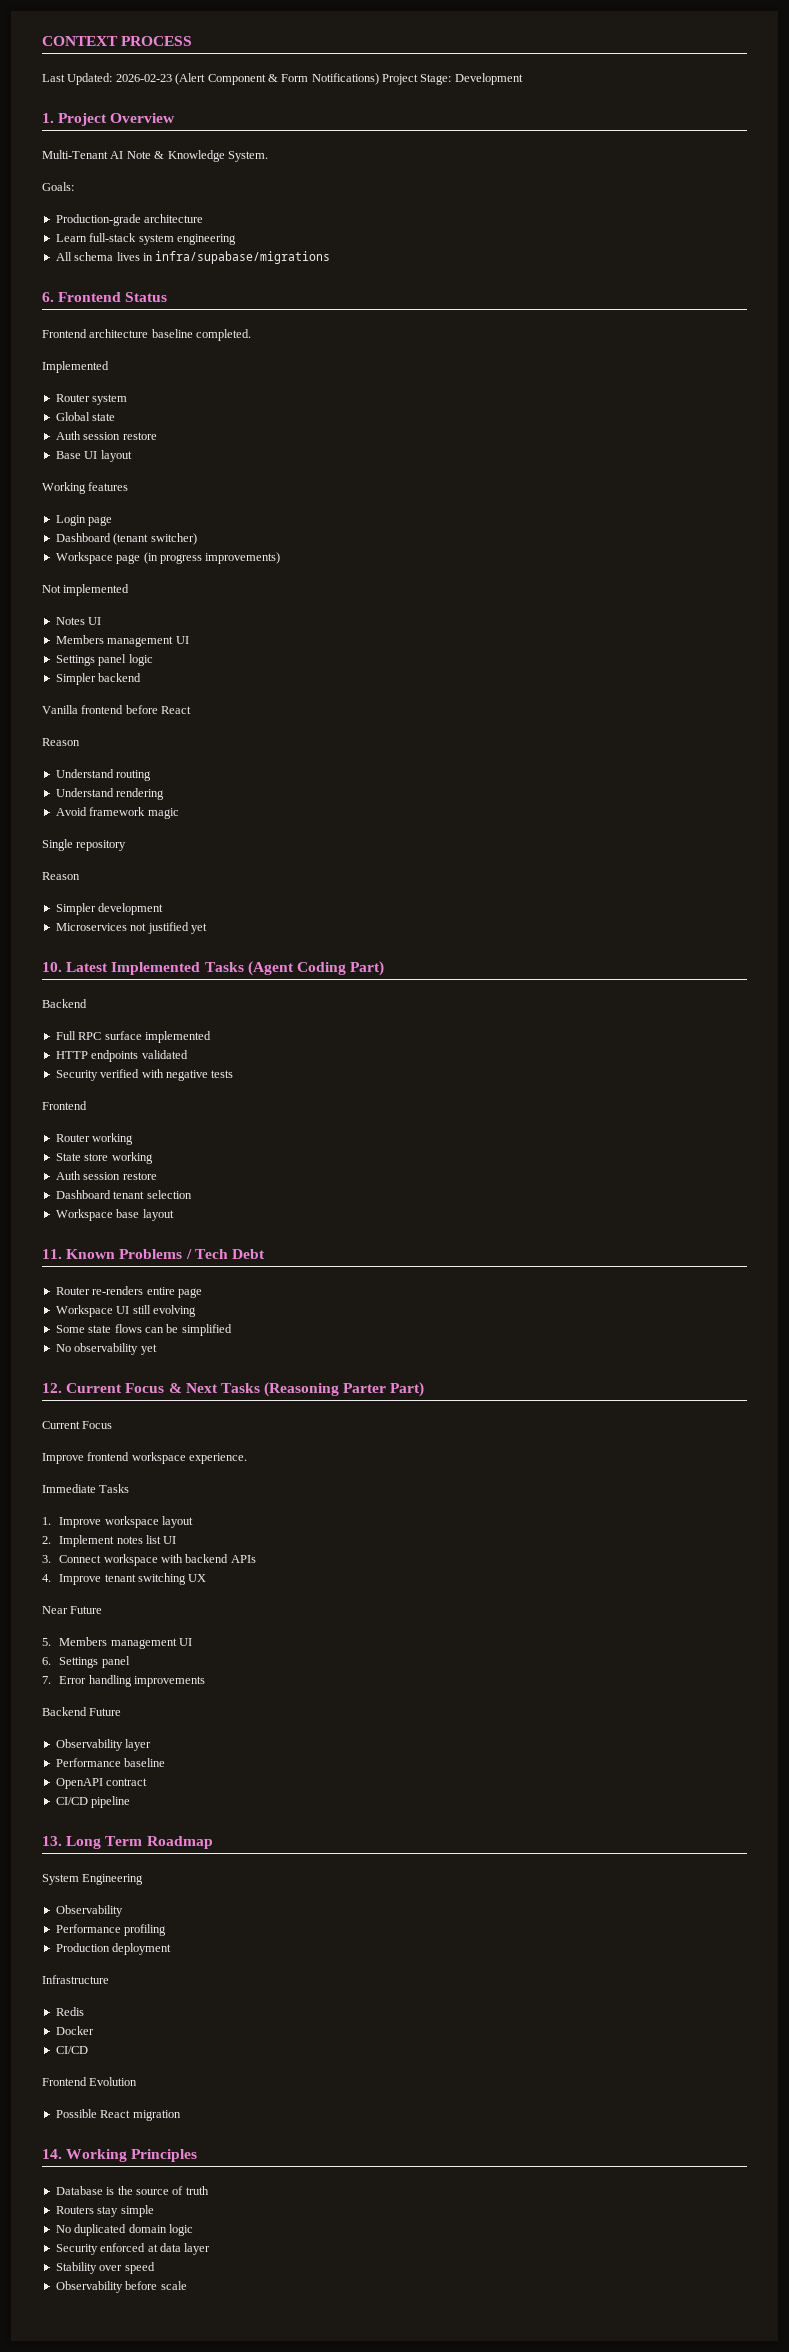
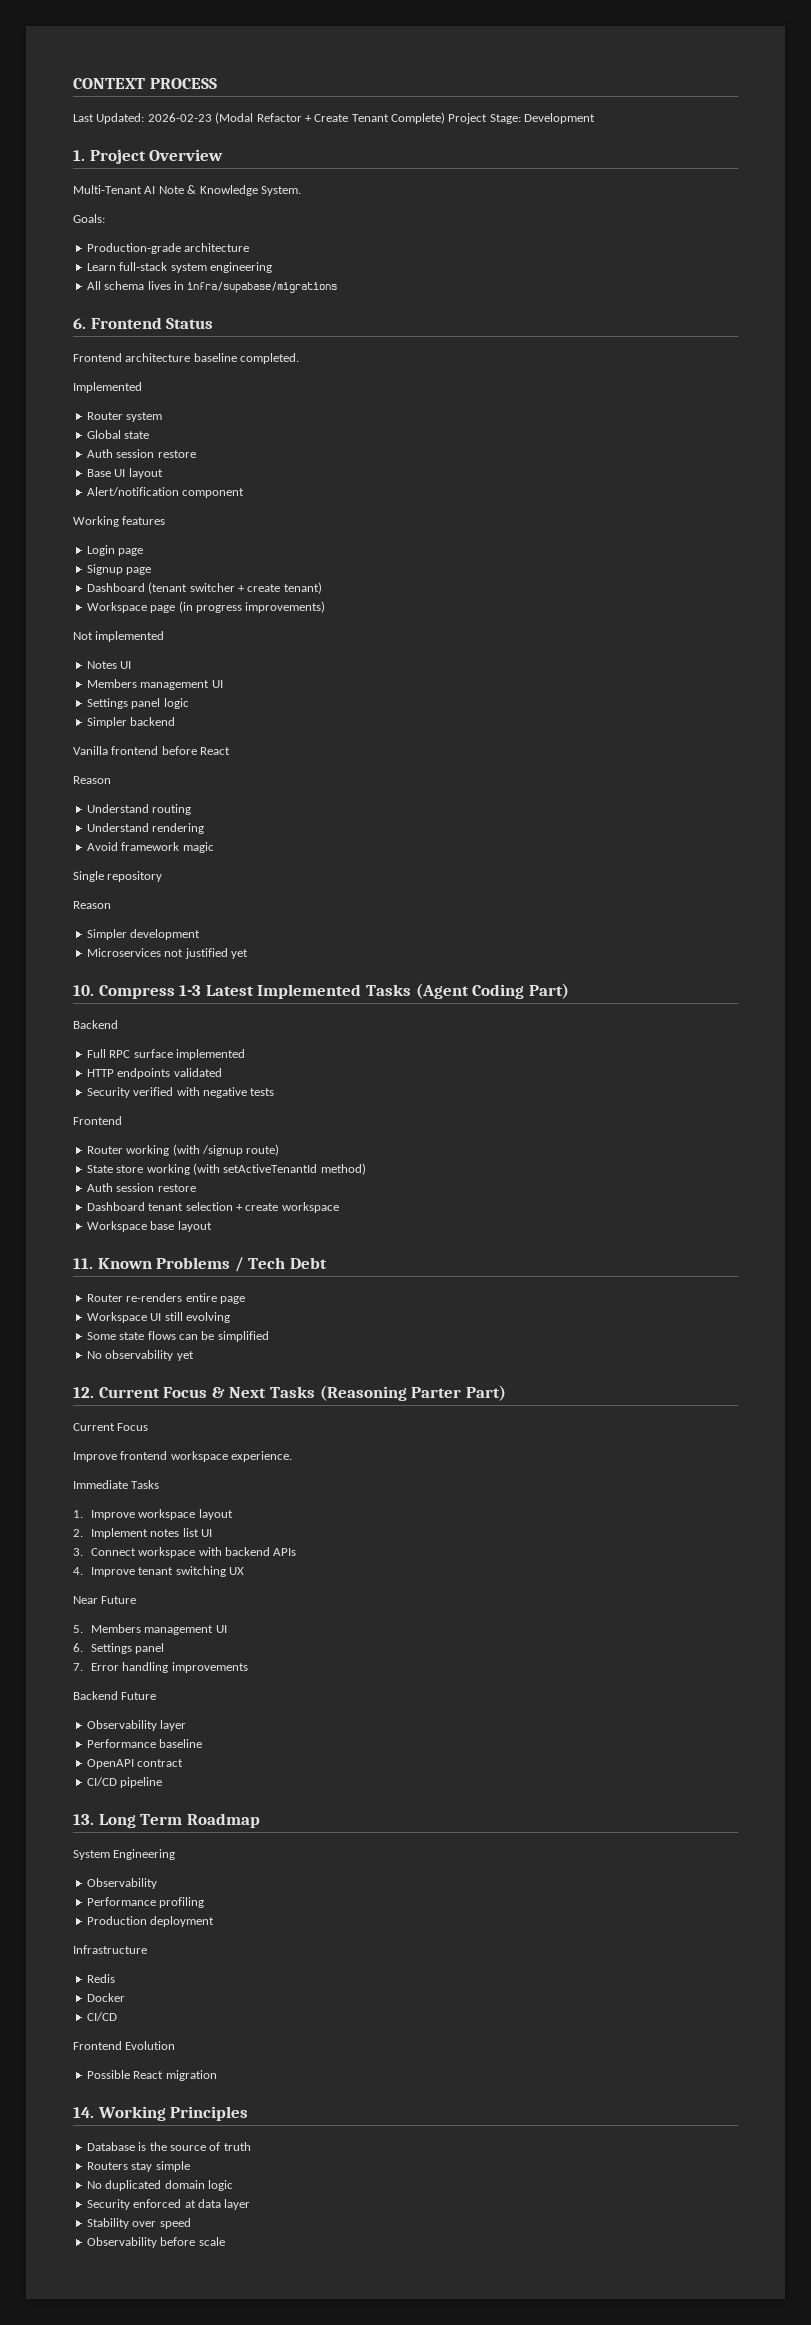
- Last Updated: 2026-02-23 (Alert Component & Form Notifications) Project Stage: Development
+ Last Updated: 2026-02-23 (Modal Refactor + Create Tenant Complete) Project Stage: Development
+ Alert/notification component
+ Signup page
- Dashboard (tenant switcher)
+ Dashboard (tenant switcher + create tenant)
- 10. Latest Implemented Tasks (Agent Coding Part)
+ 10. Compress 1-3 Latest Implemented Tasks (Agent Coding Part)
- Router working
+ Router working (with /signup route)
- State store working
+ State store working (with setActiveTenantId method)
- Dashboard tenant selection
+ Dashboard tenant selection + create workspace

